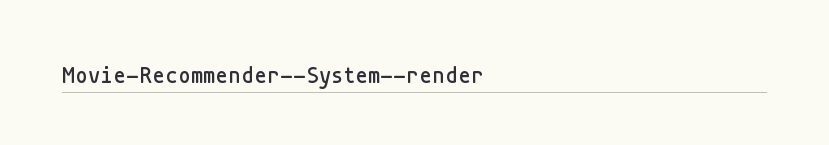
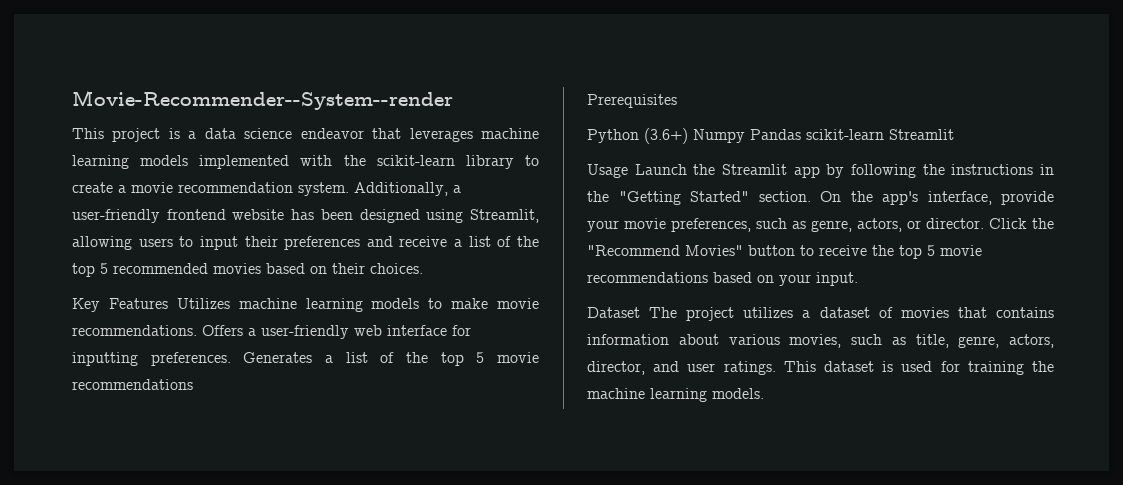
+ This project is a data science endeavor that leverages machine learning models implemented with the scikit-learn library to create a movie recommendation system. Additionally, a user-friendly frontend website has been designed using Streamlit, allowing users to input their preferences and receive a list of the top 5 recommended movies based on their choices.
+ Key Features Utilizes machine learning models to make movie recommendations. Offers a user-friendly web interface for inputting preferences. Generates a list of the top 5 movie recommendations
+ Prerequisites
+ Python (3.6+) Numpy Pandas scikit-learn Streamlit
+ Usage Launch the Streamlit app by following the instructions in the "Getting Started" section. On the app's interface, provide your movie preferences, such as genre, actors, or director. Click the "Recommend Movies" button to receive the top 5 movie recommendations based on your input.
+ Dataset The project utilizes a dataset of movies that contains information about various movies, such as title, genre, actors, director, and user ratings. This dataset is used for training the machine learning models.

